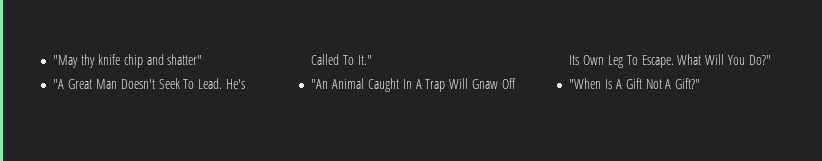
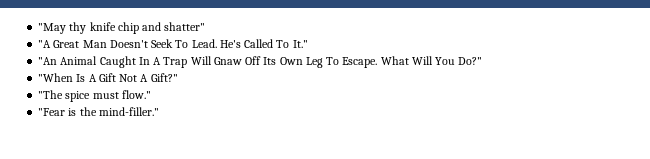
+ "The spice must flow."
+ "Fear is the mind-filler."

